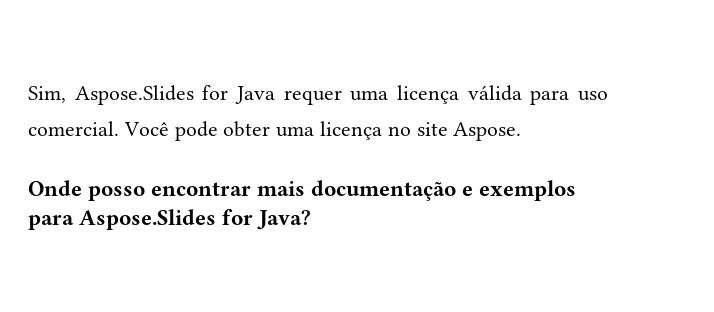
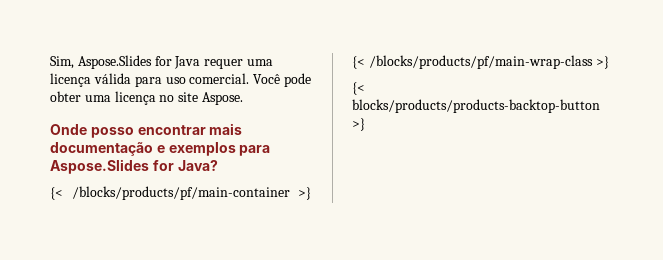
+ {< /blocks/products/pf/main-container >} {< /blocks/products/pf/main-wrap-class >}
+ {< blocks/products/products-backtop-button >}

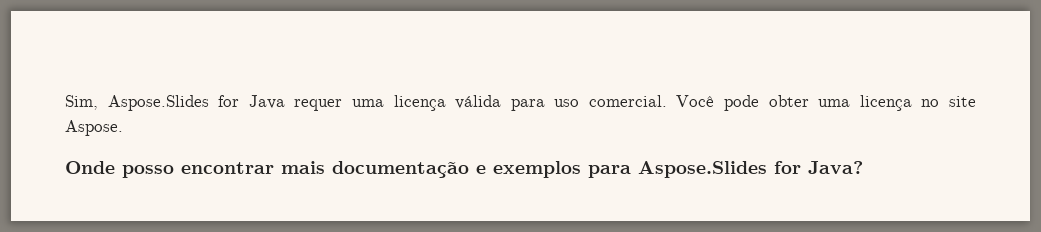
- {< /blocks/products/pf/main-container >} {< /blocks/products/pf/main-wrap-class >}
- {< blocks/products/products-backtop-button >}

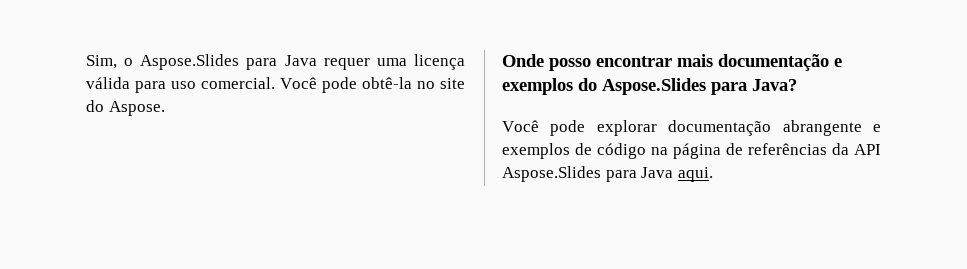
- Sim, Aspose.Slides for Java requer uma licença válida para uso comercial.
+ Sim, o Aspose.Slides para Java requer uma licença válida para uso comercial.
- Você pode obter uma licença no site Aspose.
+ Você pode obtê-la no site do Aspose.
- Onde posso encontrar mais documentação e exemplos para Aspose.Slides for Java?
+ Onde posso encontrar mais documentação e exemplos do Aspose.Slides para Java?
+ Você pode explorar documentação abrangente e exemplos de código na página de referências da API Aspose.Slides para Java aqui.

